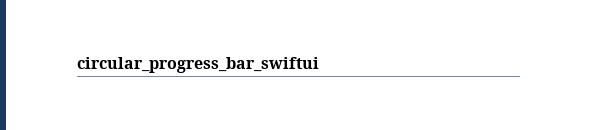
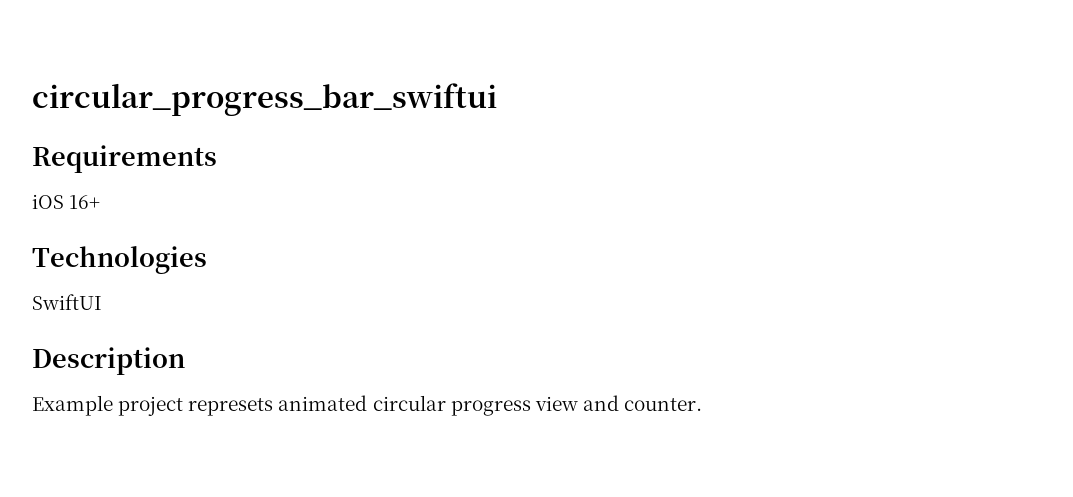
+ Requirements
+ iOS 16+
+ Technologies
+ SwiftUI
+ Description
+ Example project represets animated circular progress view and counter.

